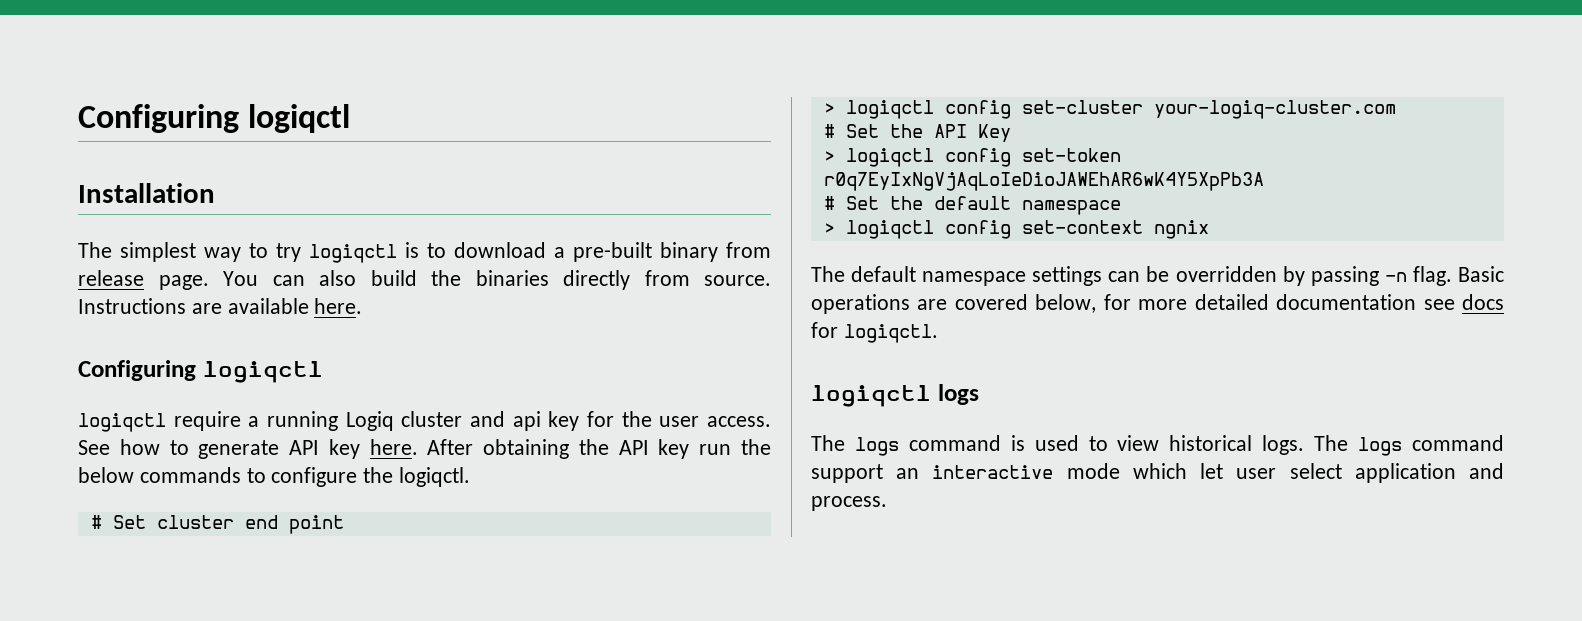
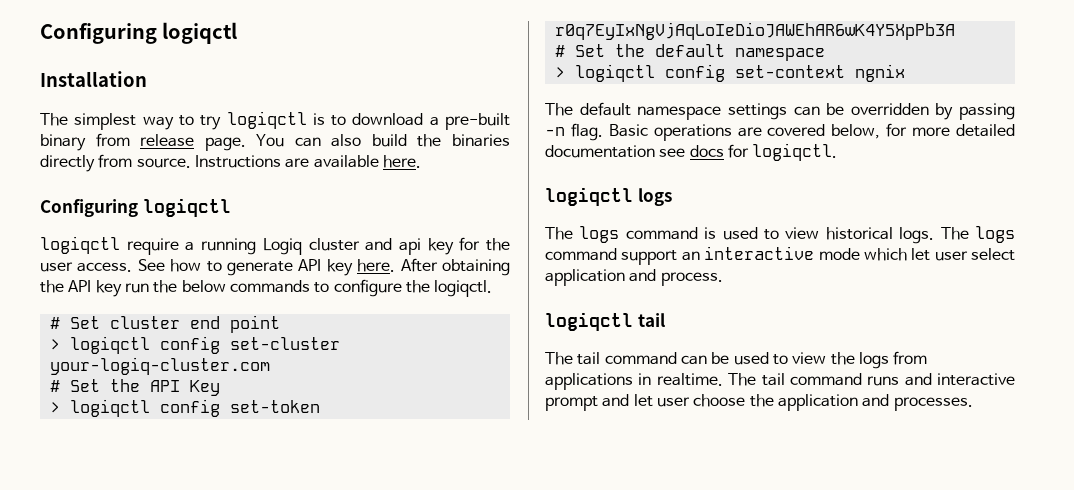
+ logiqctl tail
+ The tail command can be used to view the logs from applications in realtime. The tail command runs and interactive prompt and let user choose the application and processes.

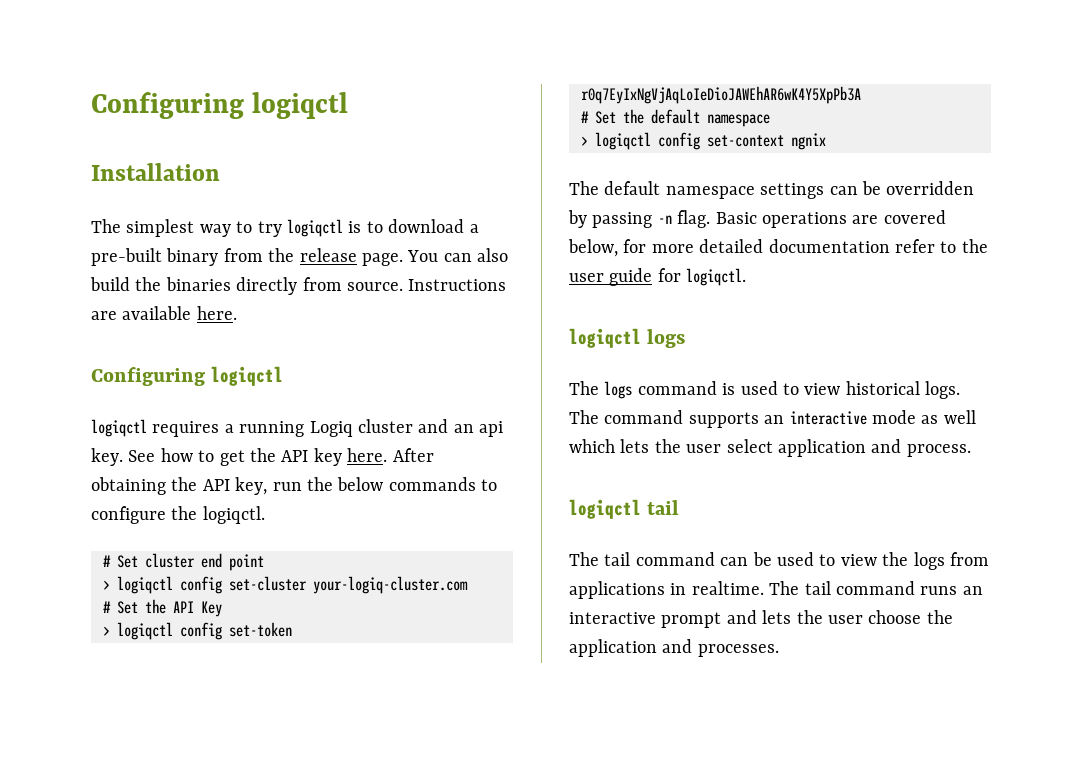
- The simplest way to try logiqctl is to download a pre-built binary from release page.
+ The simplest way to try logiqctl is to download a pre-built binary from the release page.
- logiqctl require a running Logiq cluster and api key for the user access.
+ logiqctl requires a running Logiq cluster and an api key.
- See how to generate API key here.
+ See how to get the API key here.
- After obtaining the API key run the below commands to configure the logiqctl.
+ After obtaining the API key, run the below commands to configure the logiqctl.
- Basic operations are covered below, for more detailed documentation see docs for logiqctl.
+ Basic operations are covered below, for more detailed documentation refer to the user guide for logiqctl.
- The logs command support an interactive mode which let user select application and process.
+ The command supports an interactive mode as well which lets the user select application and process.
- The tail command runs and interactive prompt and let user choose the application and processes.
+ The tail command runs an interactive prompt and lets the user choose the application and processes.

